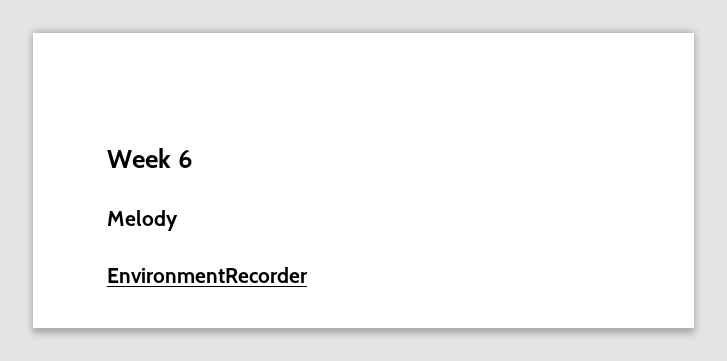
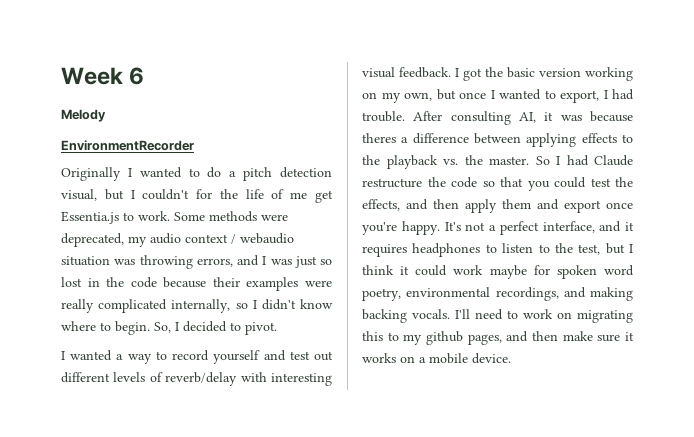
+ Originally I wanted to do a pitch detection visual, but I couldn't for the life of me get Essentia.js to work. Some methods were deprecated, my audio context / webaudio situation was throwing errors, and I was just so lost in the code because their examples were really complicated internally, so I didn't know where to begin. So, I decided to pivot.
+ I wanted a way to record yourself and test out different levels of reverb/delay with interesting visual feedback. I got the basic version working on my own, but once I wanted to export, I had trouble. After consulting AI, it was because theres a difference between applying effects to the playback vs. the master. So I had Claude restructure the code so that you could test the effects, and then apply them and export once you're happy. It's not a perfect interface, and it requires headphones to listen to the test, but I think it could work maybe for spoken word poetry, environmental recordings, and making backing vocals. I'll need to work on migrating this to my github pages, and then make sure it works on a mobile device.

